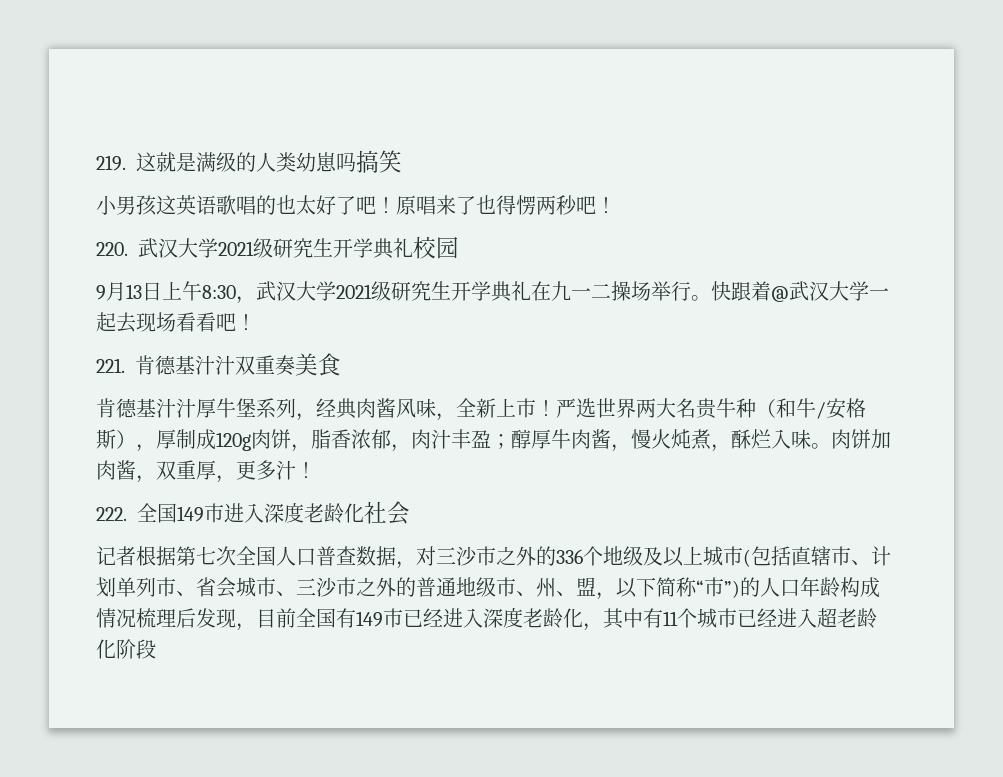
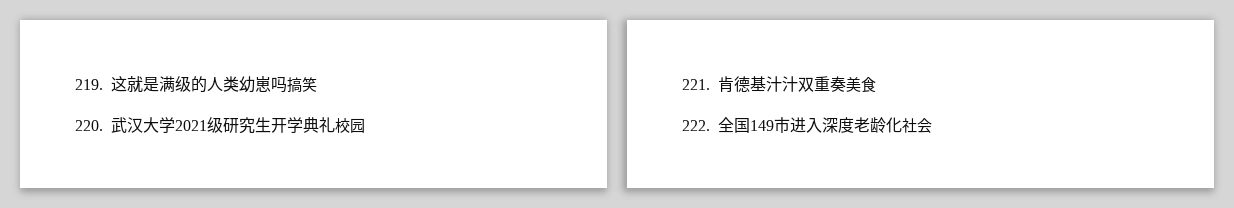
- 小男孩这英语歌唱的也太好了吧！原唱来了也得愣两秒吧！
- 9月13日上午8:30，武汉大学2021级研究生开学典礼在九一二操场举行。快跟着@武汉大学一起去现场看看吧！
- 肯德基汁汁厚牛堡系列，经典肉酱风味，全新上市！严选世界两大名贵牛种（和牛/安格斯），厚制成120g肉饼，脂香浓郁，肉汁丰盈；醇厚牛肉酱，慢火炖煮，酥烂入味。肉饼加肉酱，双重厚，更多汁！
- 记者根据第七次全国人口普查数据，对三沙市之外的336个地级及以上城市(包括直辖市、计划单列市、省会城市、三沙市之外的普通地级市、州、盟，以下简称“市”)的人口年龄构成情况梳理后发现，目前全国有149市已经进入深度老龄化，其中有11个城市已经进入超老龄化阶段

